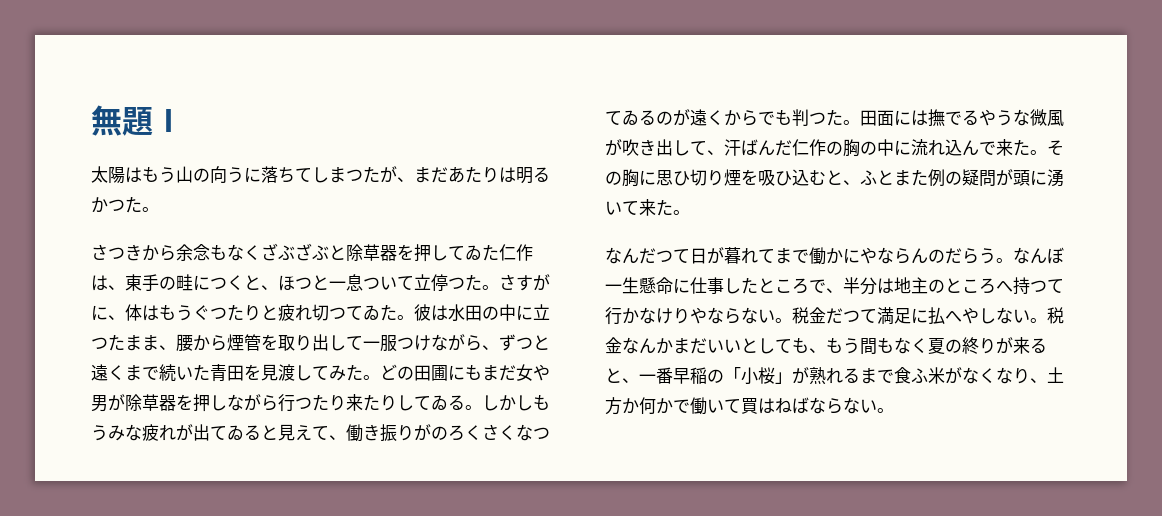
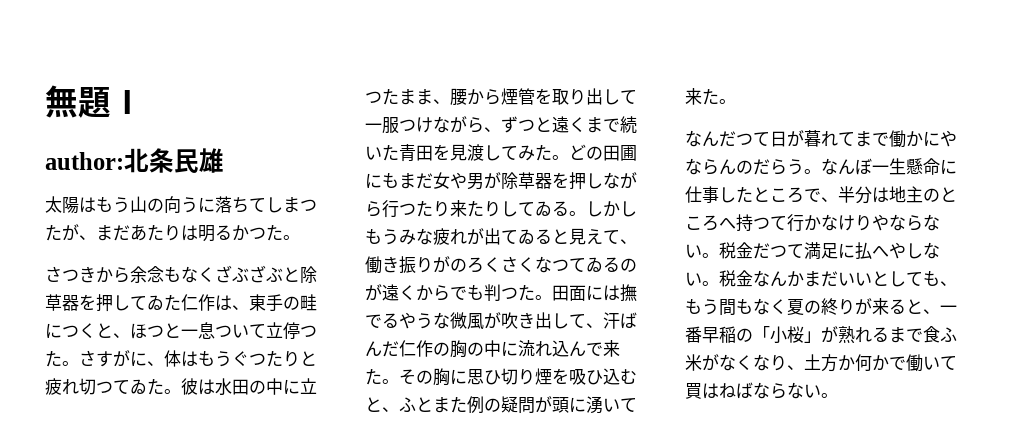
+ author:北条民雄

